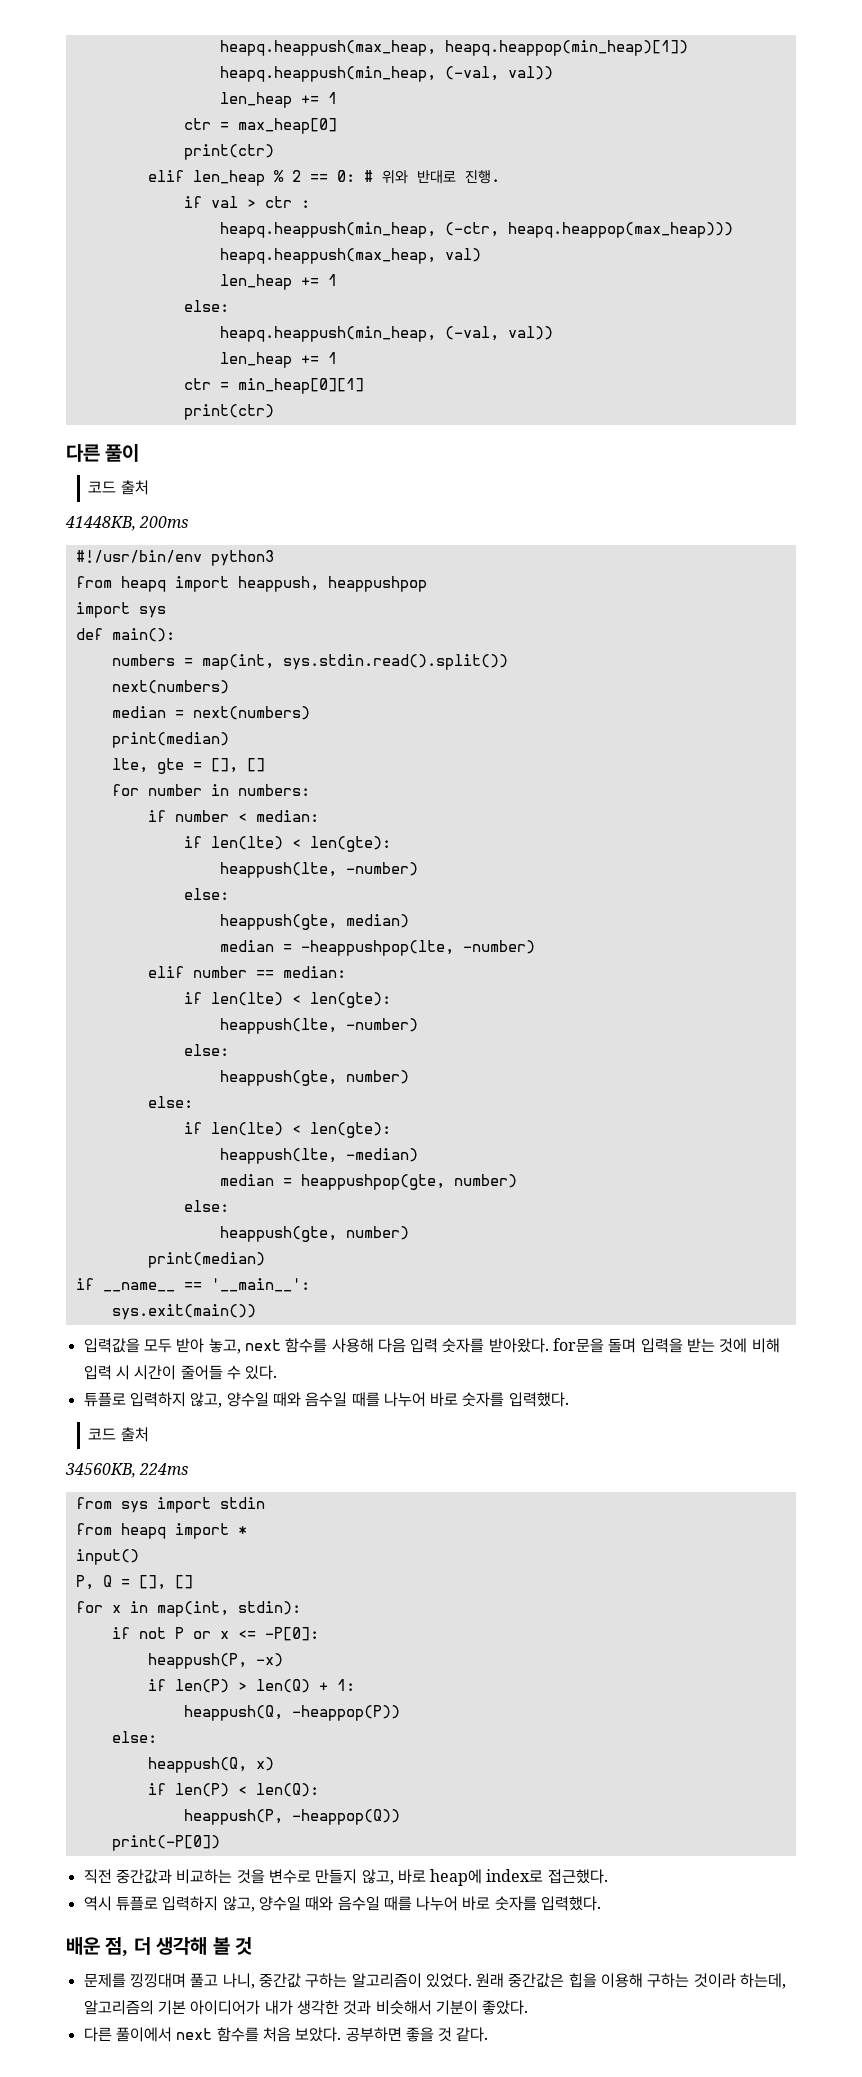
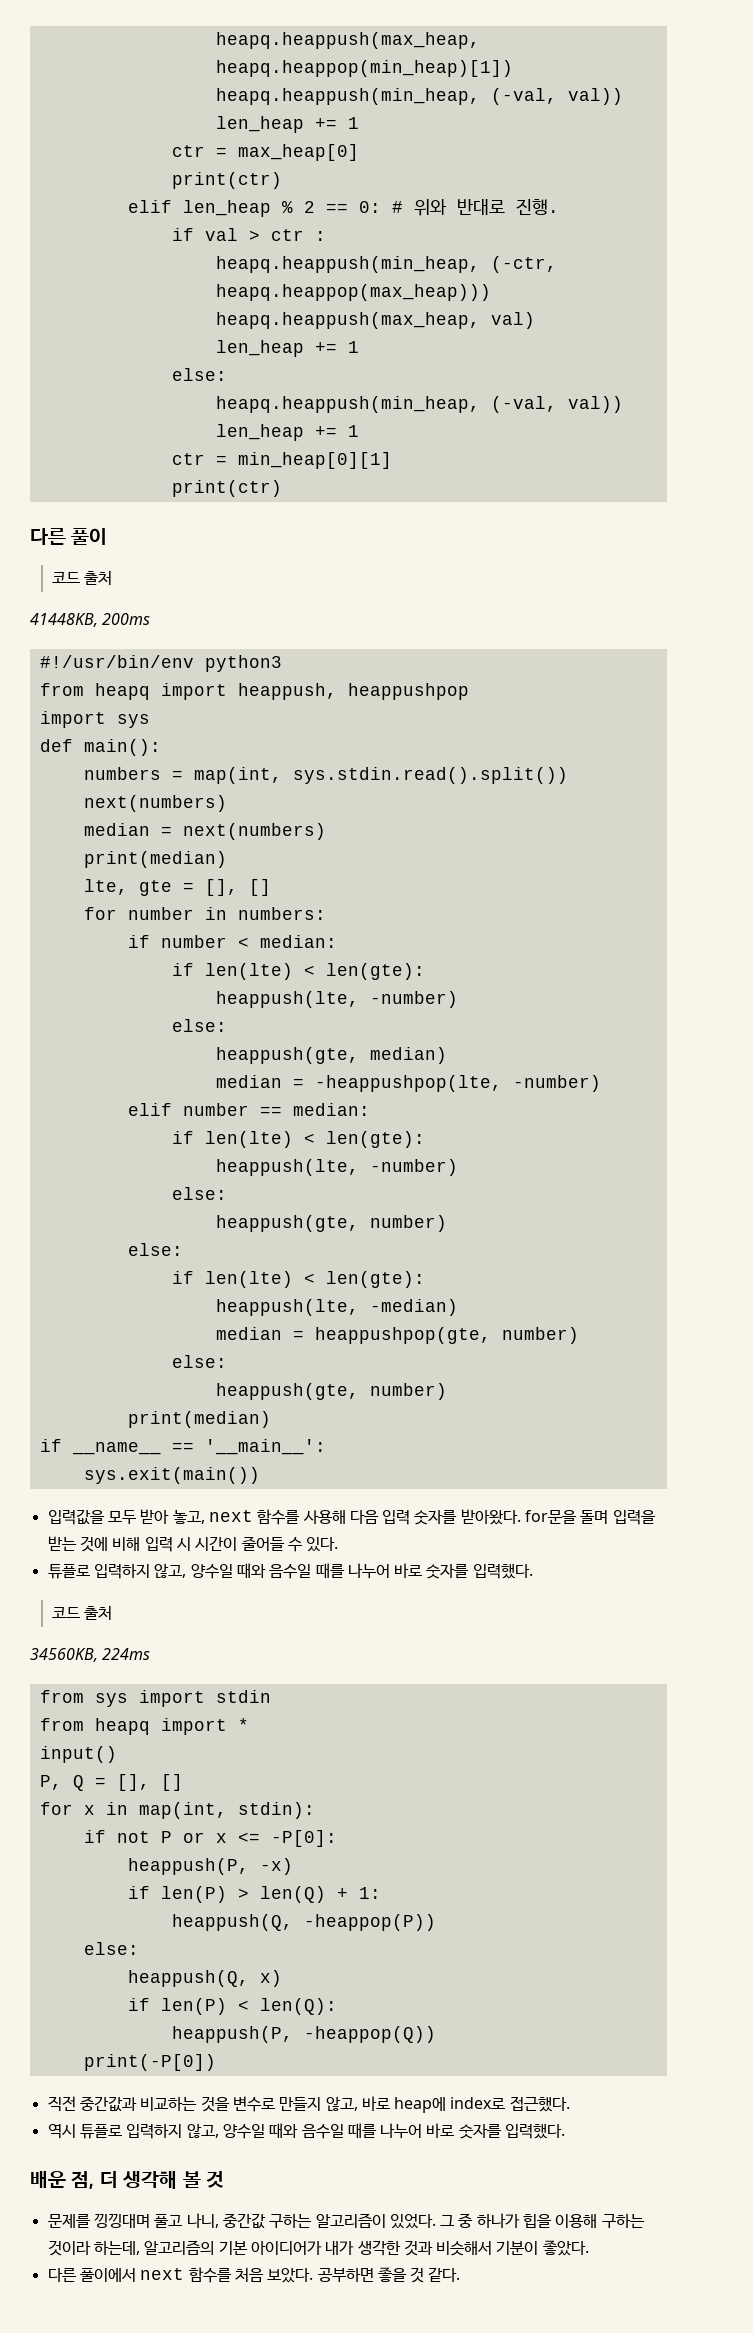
- 원래 중간값은 힙을 이용해 구하는 것이라 하는데, 알고리즘의 기본 아이디어가 내가 생각한 것과 비슷해서 기분이 좋았다.
+ 그 중 하나가 힙을 이용해 구하는 것이라 하는데, 알고리즘의 기본 아이디어가 내가 생각한 것과 비슷해서 기분이 좋았다.

